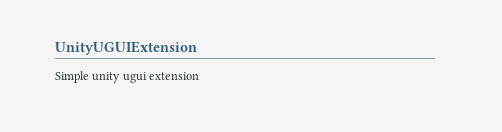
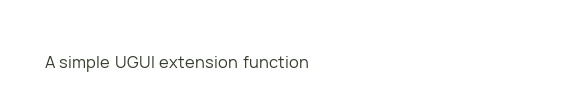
- UnityUGUIExtension
- Simple unity ugui extension
+ A simple UGUI extension function

